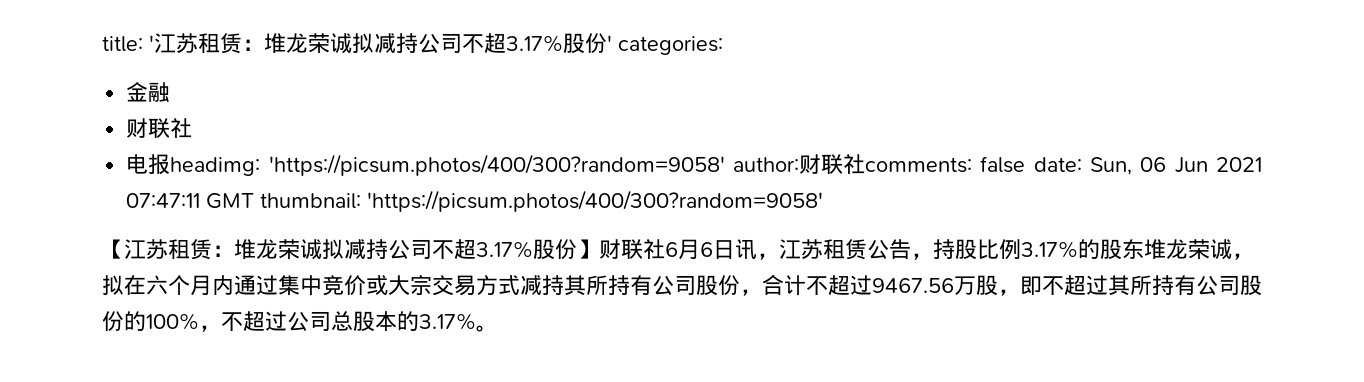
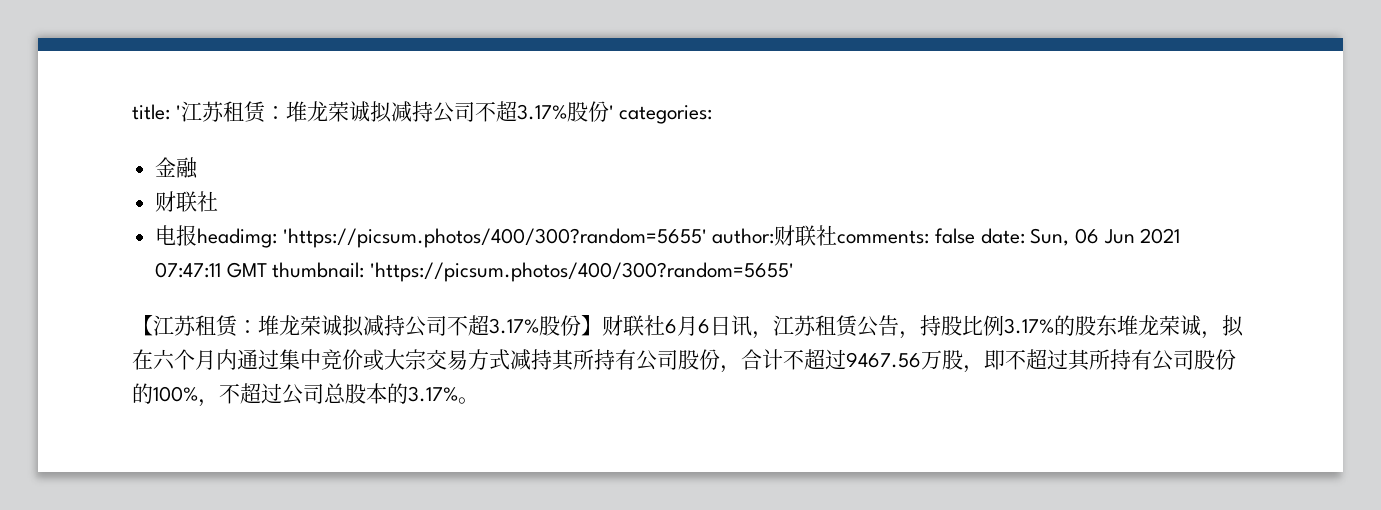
- 电报headimg: 'https://picsum.photos/400/300?random=9058' author:财联社comments: false date: Sun, 06 Jun 2021 07:47:11 GMT thumbnail: 'https://picsum.photos/400/300?random=9058'
+ 电报headimg: 'https://picsum.photos/400/300?random=5655' author:财联社comments: false date: Sun, 06 Jun 2021 07:47:11 GMT thumbnail: 'https://picsum.photos/400/300?random=5655'

